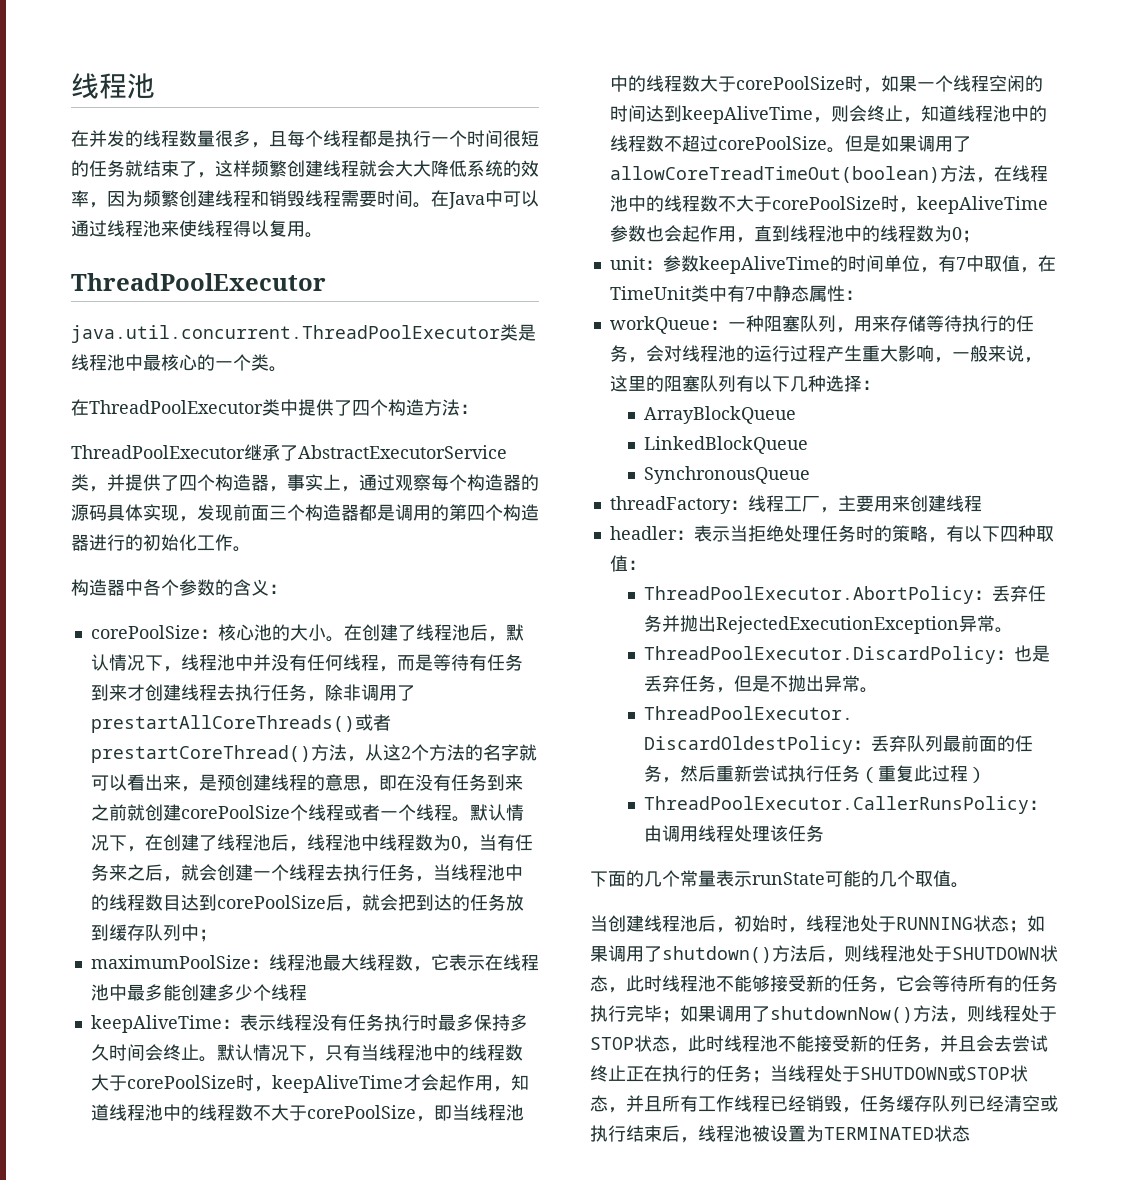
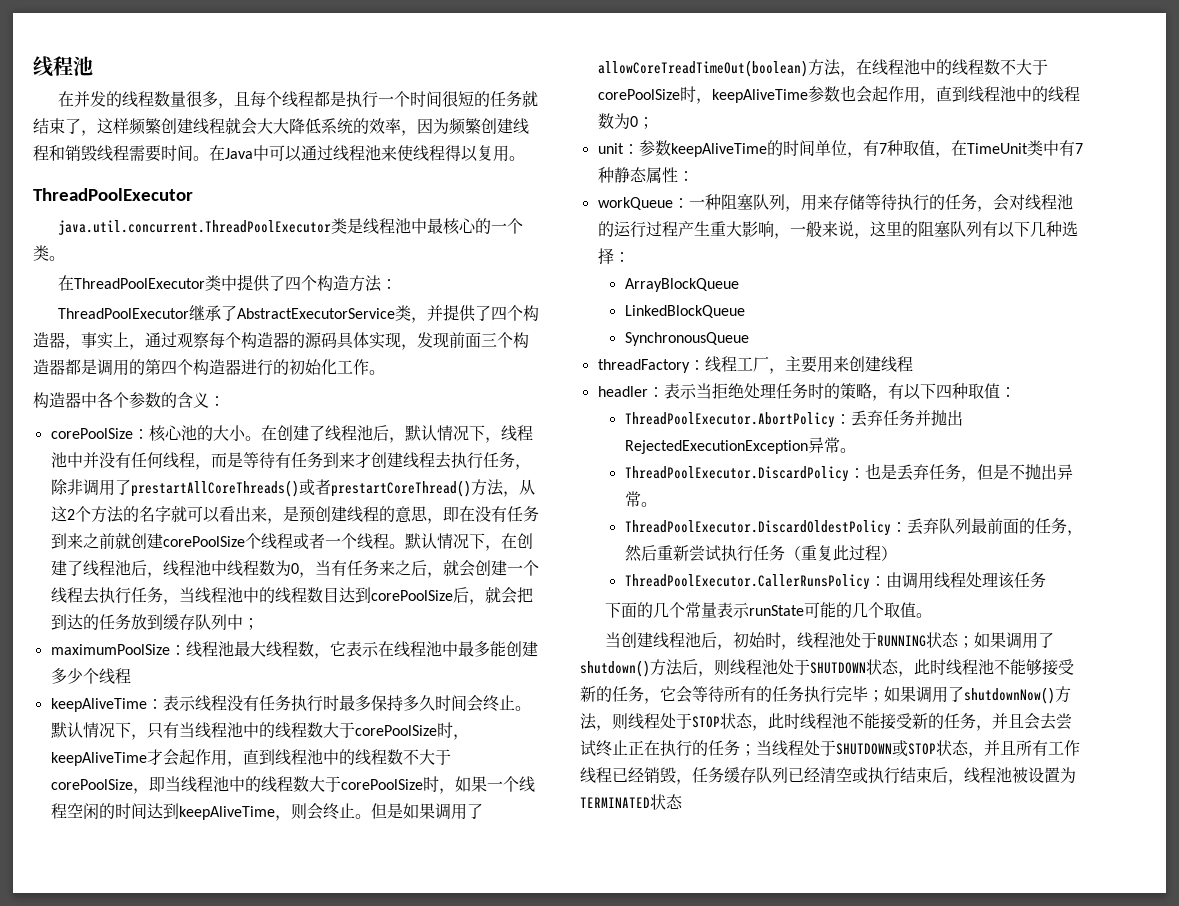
- 默认情况下，只有当线程池中的线程数大于corePoolSize时，keepAliveTime才会起作用，知道线程池中的线程数不大于corePoolSize，即当线程池中的线程数大于corePoolSize时，如果一个线程空闲的时间达到keepAliveTime，则会终止，知道线程池中的线程数不超过corePoolSize。
+ 默认情况下，只有当线程池中的线程数大于corePoolSize时，keepAliveTime才会起作用，直到线程池中的线程数不大于corePoolSize，即当线程池中的线程数大于corePoolSize时，如果一个线程空闲的时间达到keepAliveTime，则会终止。
- unit：参数keepAliveTime的时间单位，有7中取值，在TimeUnit类中有7中静态属性：
+ unit：参数keepAliveTime的时间单位，有7种取值，在TimeUnit类中有7种静态属性：

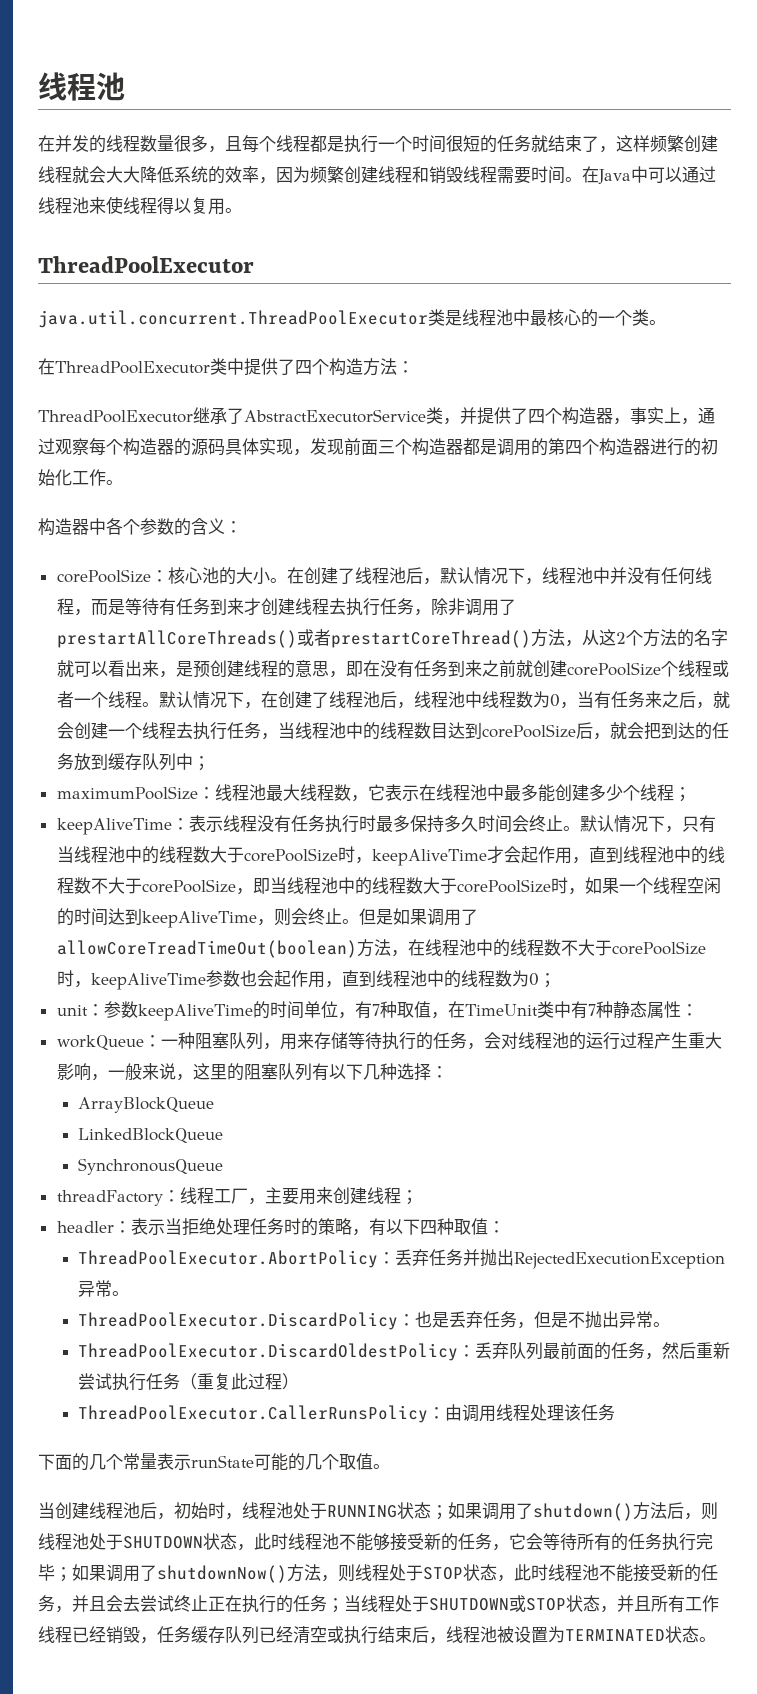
- maximumPoolSize：线程池最大线程数，它表示在线程池中最多能创建多少个线程
+ maximumPoolSize：线程池最大线程数，它表示在线程池中最多能创建多少个线程；
- threadFactory：线程工厂，主要用来创建线程
+ threadFactory：线程工厂，主要用来创建线程；
- 当线程处于SHUTDOWN或STOP状态，并且所有工作线程已经销毁，任务缓存队列已经清空或执行结束后，线程池被设置为TERMINATED状态
+ 当线程处于SHUTDOWN或STOP状态，并且所有工作线程已经销毁，任务缓存队列已经清空或执行结束后，线程池被设置为TERMINATED状态。

